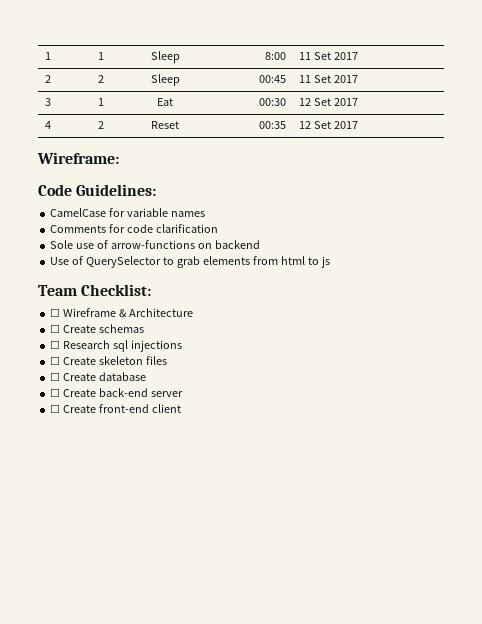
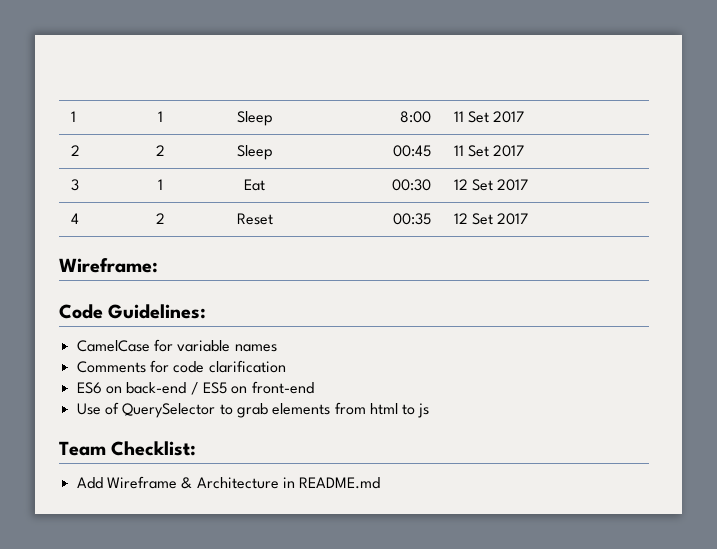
- Sole use of arrow-functions on backend
+ ES6 on back-end / ES5 on front-end
- ☐ Wireframe & Architecture
- ☐ Create schemas
- ☐ Research sql injections
- ☐ Create skeleton files
- ☐ Create database
- ☐ Create back-end server
- ☐ Create front-end client
+ Add Wireframe & Architecture in README.md

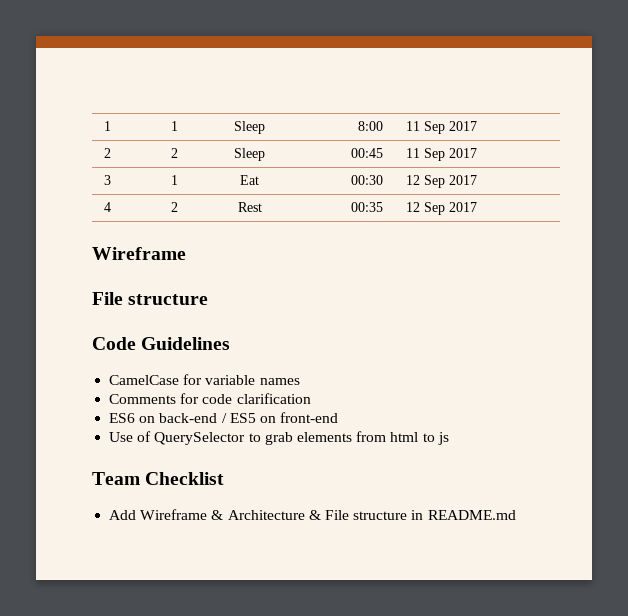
- 1 | 1 | Sleep | 8:00 | 11 Set 2017
+ 1 | 1 | Sleep | 8:00 | 11 Sep 2017
- 2 | 2 | Sleep | 00:45 | 11 Set 2017
+ 2 | 2 | Sleep | 00:45 | 11 Sep 2017
- 3 | 1 | Eat | 00:30 | 12 Set 2017
+ 3 | 1 | Eat | 00:30 | 12 Sep 2017
- 4 | 2 | Reset | 00:35 | 12 Set 2017
- Wireframe:
+ 4 | 2 | Rest | 00:35 | 12 Sep 2017
+ Wireframe
+ File structure
- Code Guidelines:
+ Code Guidelines
- Team Checklist:
+ Team Checklist
- Add Wireframe & Architecture in README.md
+ Add Wireframe & Architecture & File structure in README.md

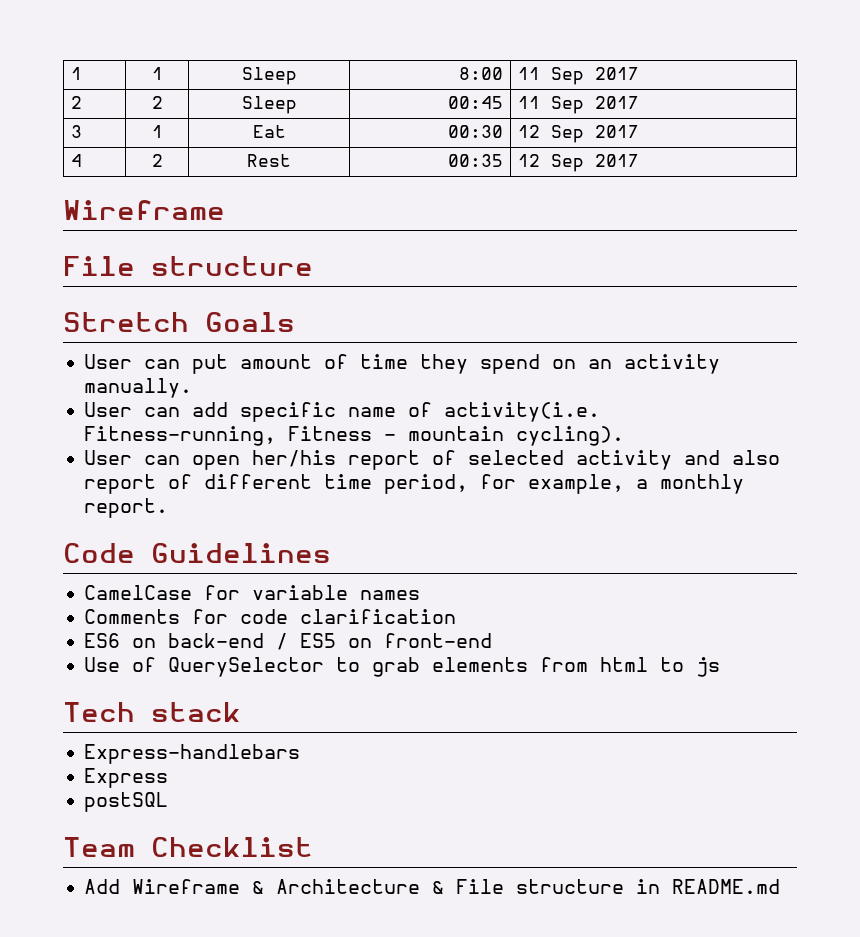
+ Stretch Goals
+ User can put amount of time they spend on an activity manually.
+ User can add specific name of activity(i.e. Fitness-running, Fitness - mountain cycling).
+ User can open her/his report of selected activity and also report of different time period, for example, a monthly report.
+ Tech stack
+ Express-handlebars
+ Express
+ postSQL

